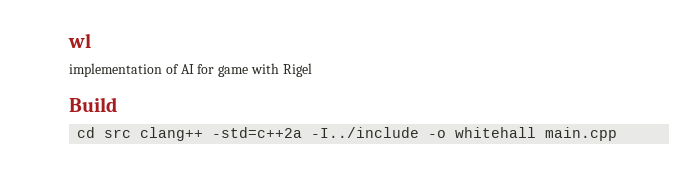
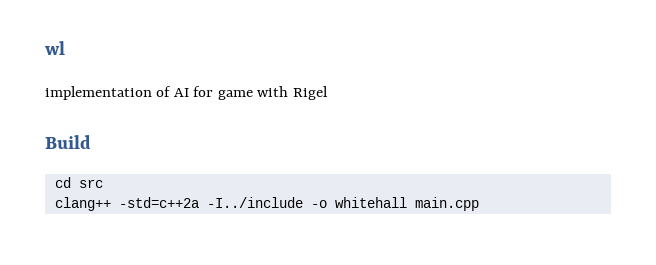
- cd src clang++ -std=c++2a -I../include -o whitehall main.cpp
+ cd src
+ clang++ -std=c++2a -I../include -o whitehall main.cpp

